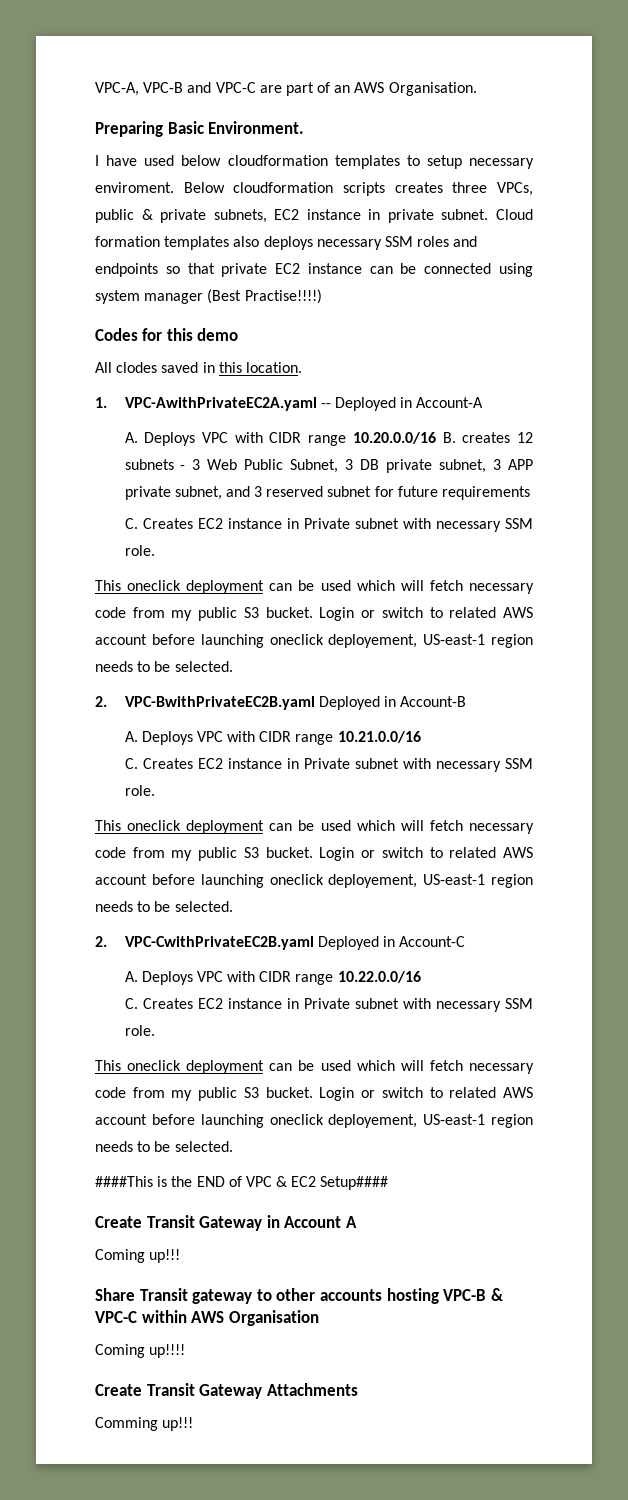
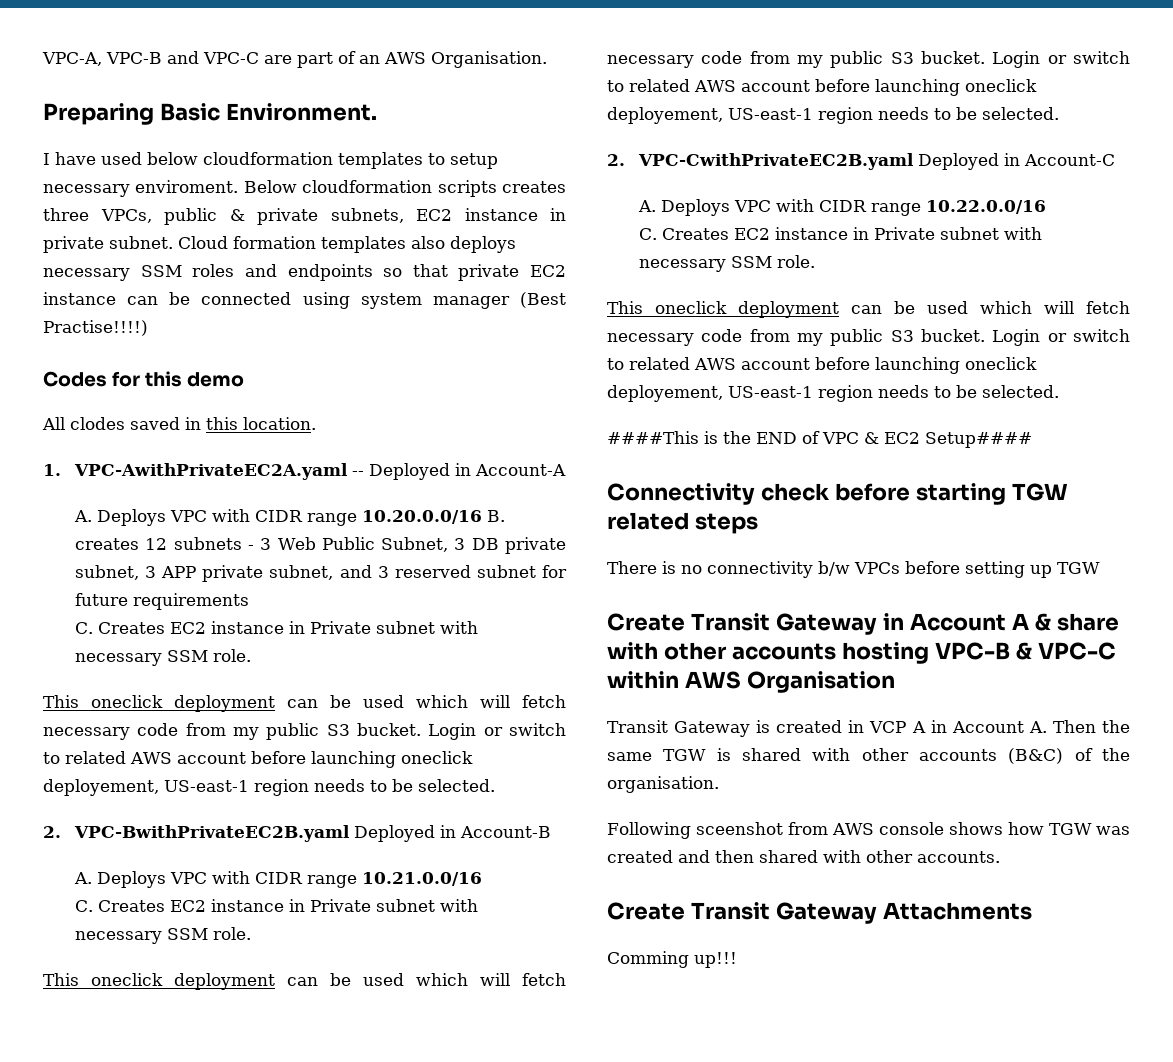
+ Connectivity check before starting TGW related steps
+ There is no connectivity b/w VPCs before setting up TGW
- Create Transit Gateway in Account A
- Coming up!!!
- Share Transit gateway to other accounts hosting VPC-B & VPC-C within AWS Organisation
+ Create Transit Gateway in Account A & share with other accounts hosting VPC-B & VPC-C within AWS Organisation
- Coming up!!!!
+ Transit Gateway is created in VCP A in Account A. Then the same TGW is shared with other accounts (B&C) of the organisation.
+ Following sceenshot from AWS console shows how TGW was created and then shared with other accounts.

